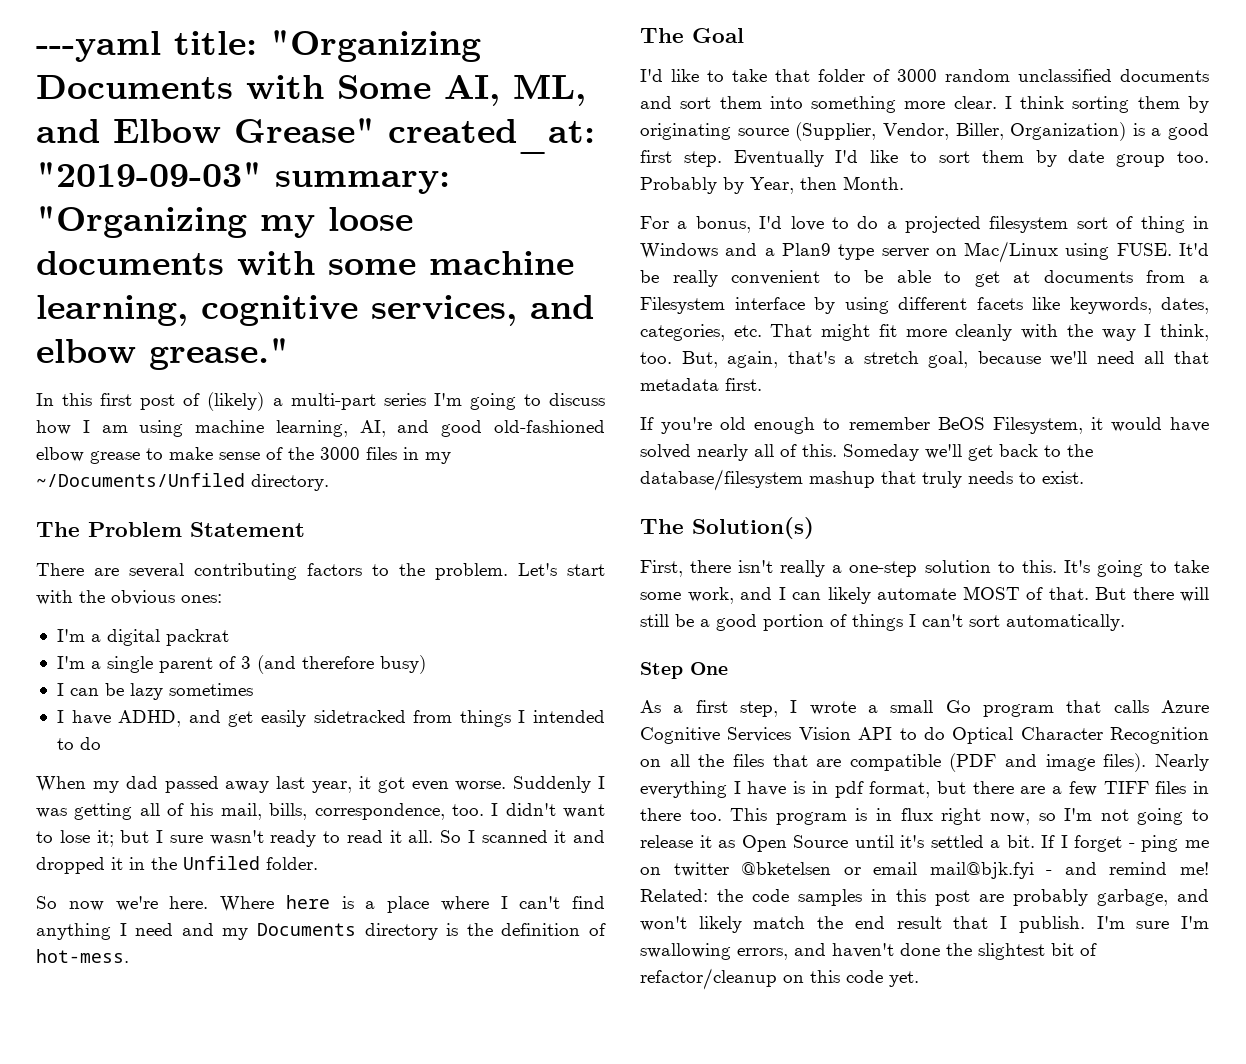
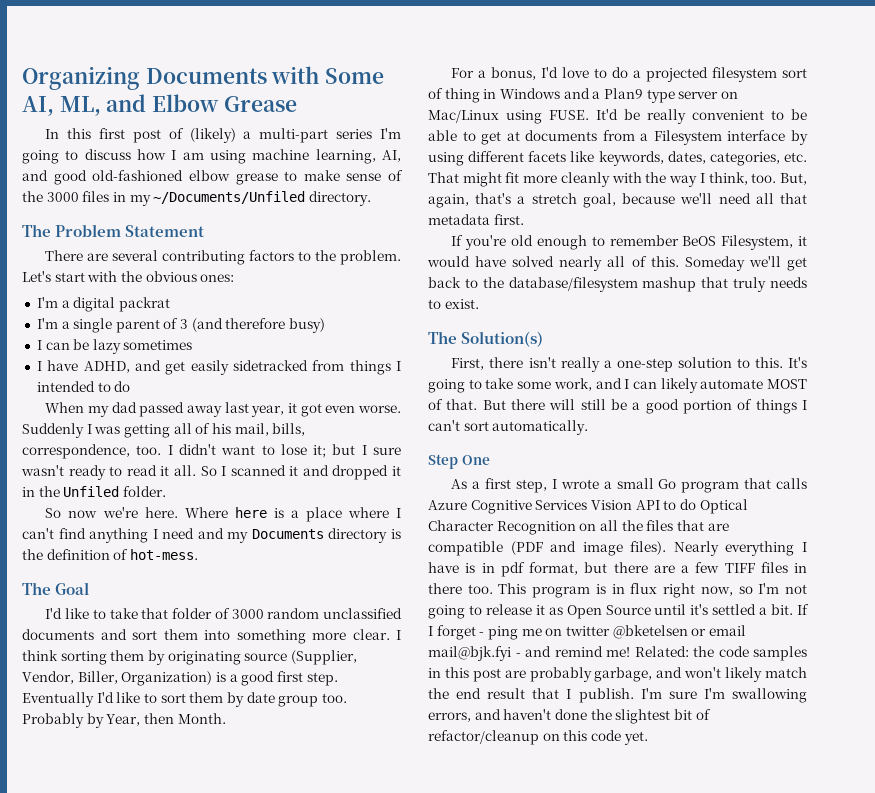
- ---yaml title: "Organizing Documents with Some AI, ML, and Elbow Grease" created_at: "2019-09-03" summary: "Organizing my loose documents with some machine learning, cognitive services, and elbow grease."
+ Organizing Documents with Some AI, ML, and Elbow Grease

